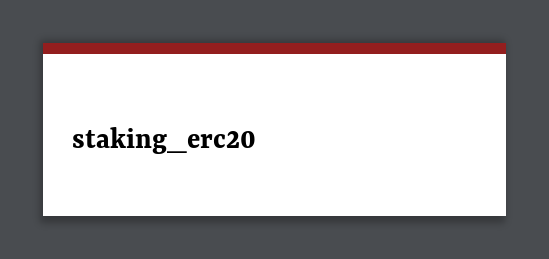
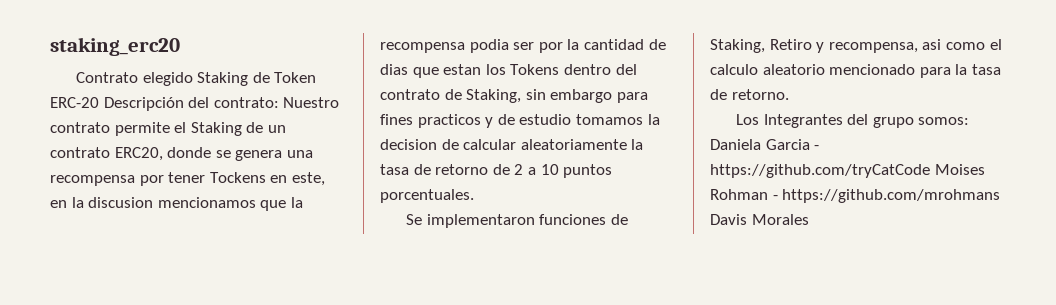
+ Contrato elegido Staking de Token ERC-20 Descripción del contrato: Nuestro contrato permite el Staking de un contrato ERC20, donde se genera una recompensa por tener Tockens en este, en la discusion mencionamos que la recompensa podia ser por la cantidad de dias que estan los Tokens dentro del contrato de Staking, sin embargo para fines practicos y de estudio tomamos la decision de calcular aleatoriamente la tasa de retorno de 2 a 10 puntos porcentuales.
+ Se implementaron funciones de Staking, Retiro y recompensa, asi como el calculo aleatorio mencionado para la tasa de retorno.
+ Los Integrantes del grupo somos: Daniela Garcia - https://github.com/tryCatCode Moises Rohman - https://github.com/mrohmans Davis Morales

